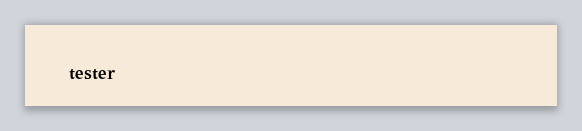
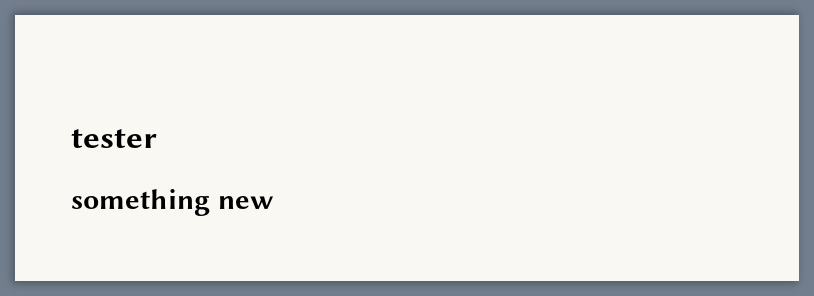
+ something new

